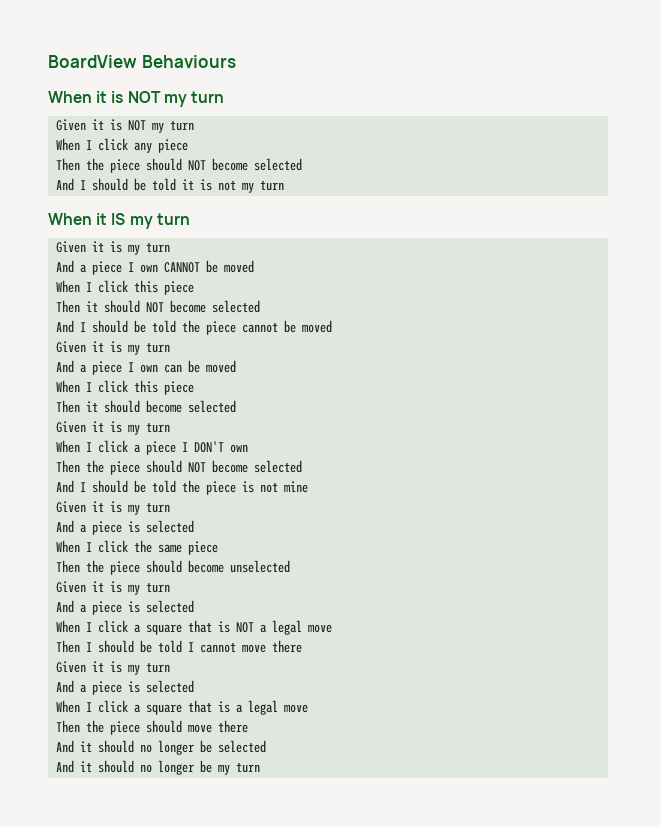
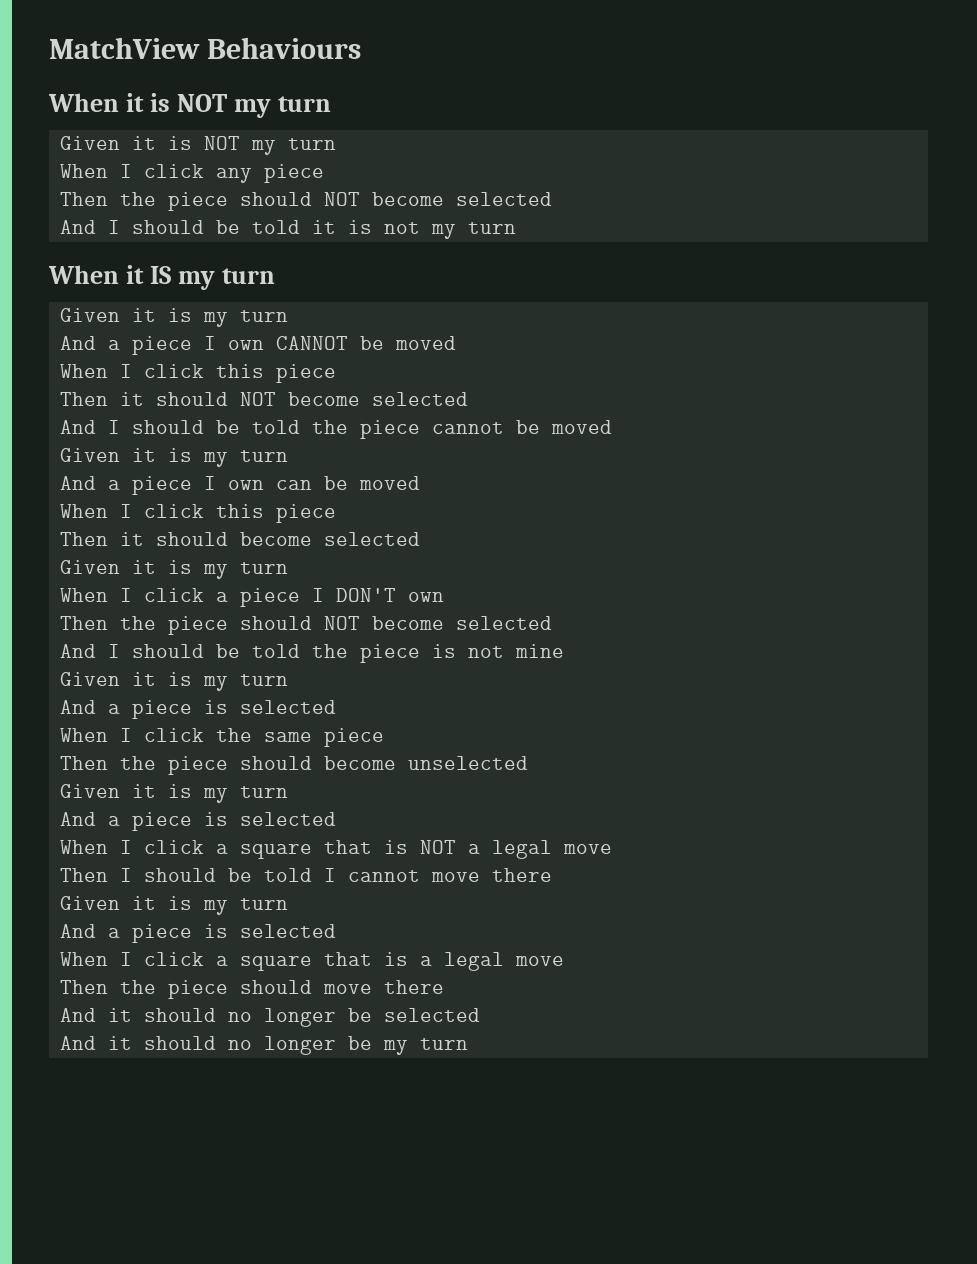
- BoardView Behaviours
+ MatchView Behaviours

